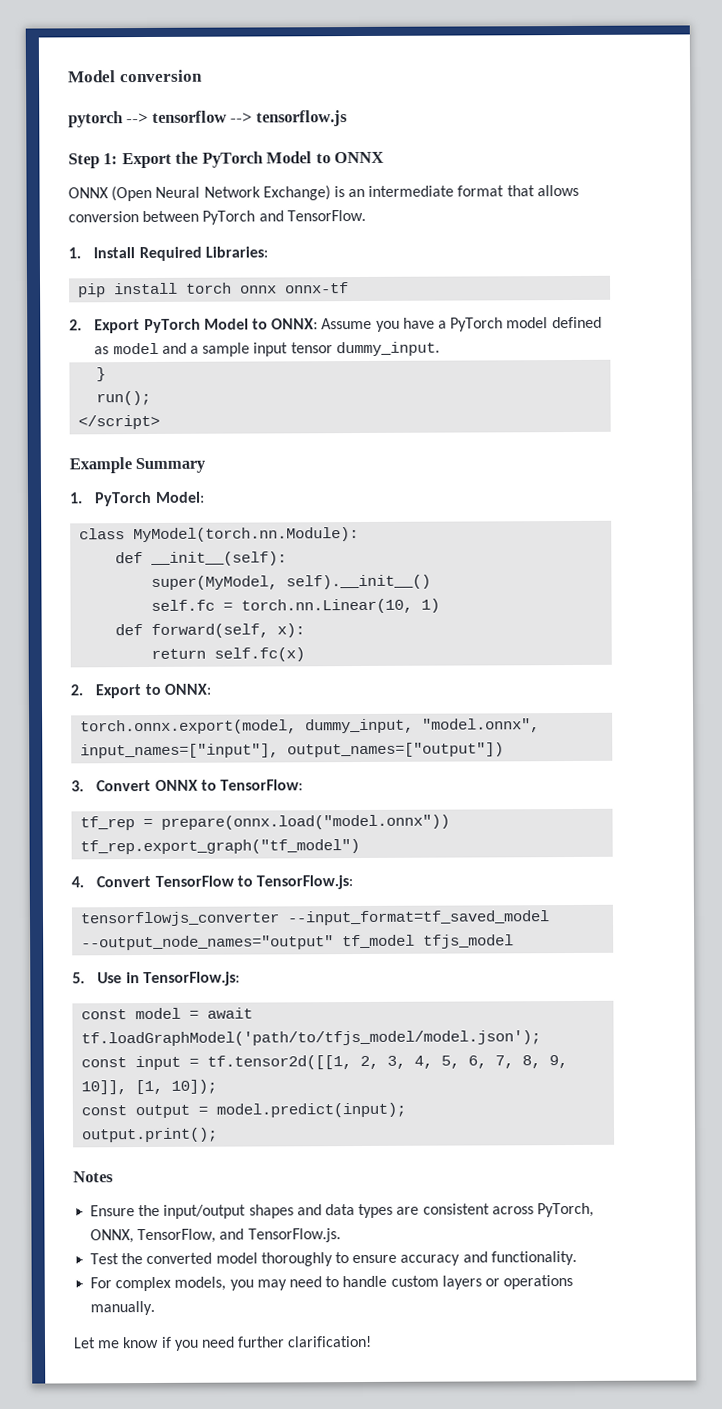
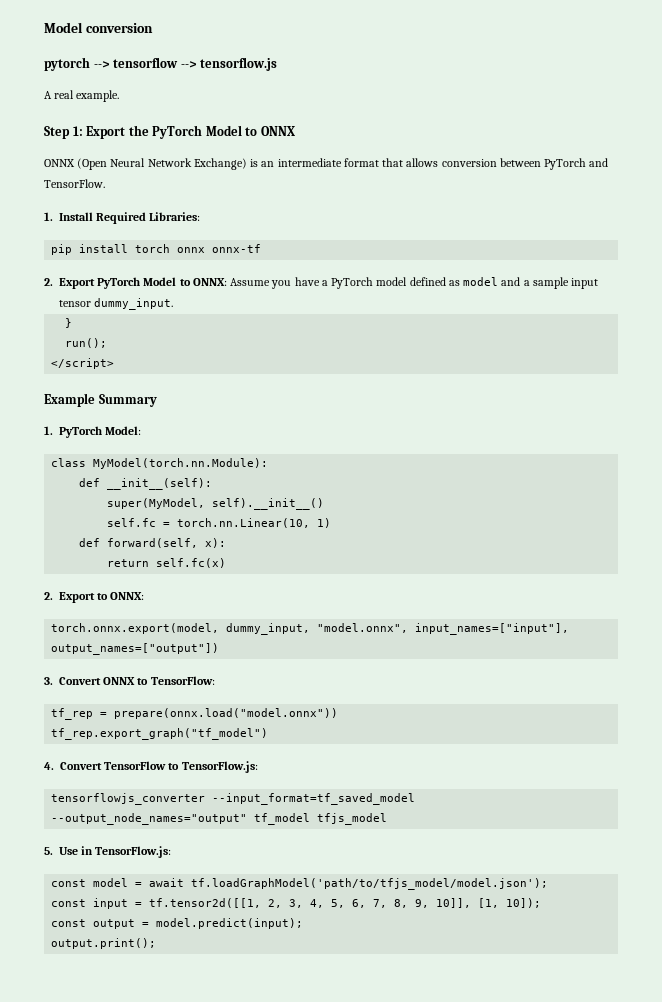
+ A real example.
- Notes
- Ensure the input/output shapes and data types are consistent across PyTorch, ONNX, TensorFlow, and TensorFlow.js.
- Test the converted model thoroughly to ensure accuracy and functionality.
- For complex models, you may need to handle custom layers or operations manually.
- Let me know if you need further clarification!

